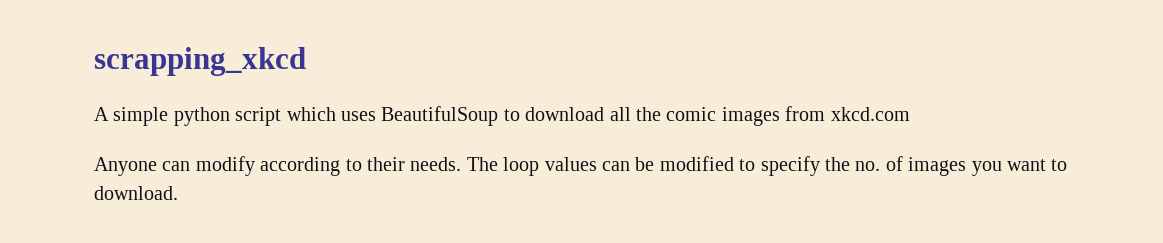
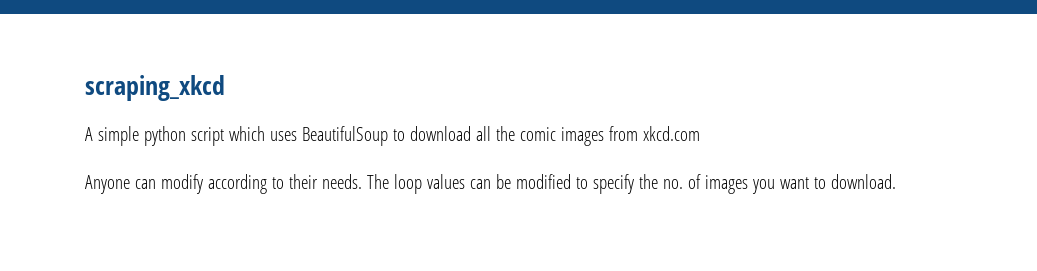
- scrapping_xkcd
+ scraping_xkcd

